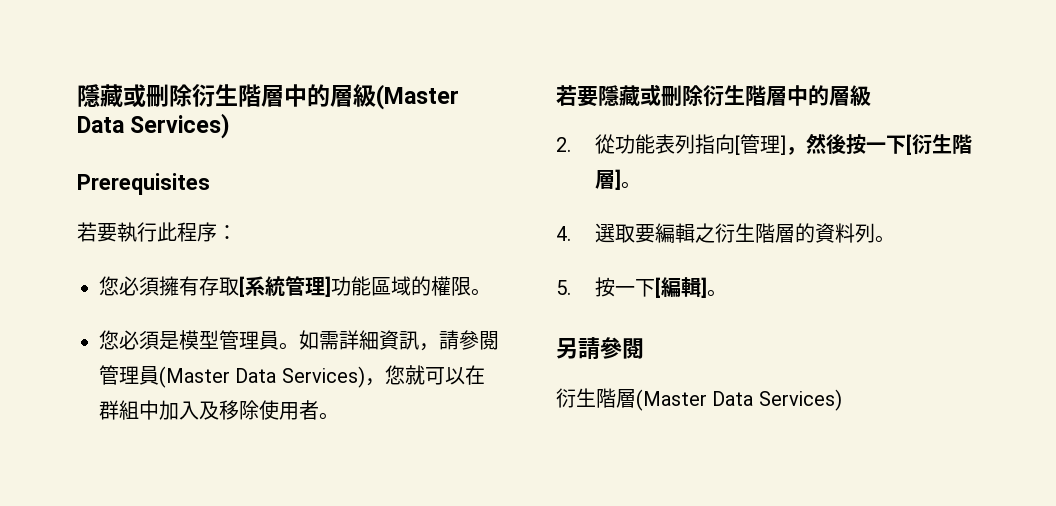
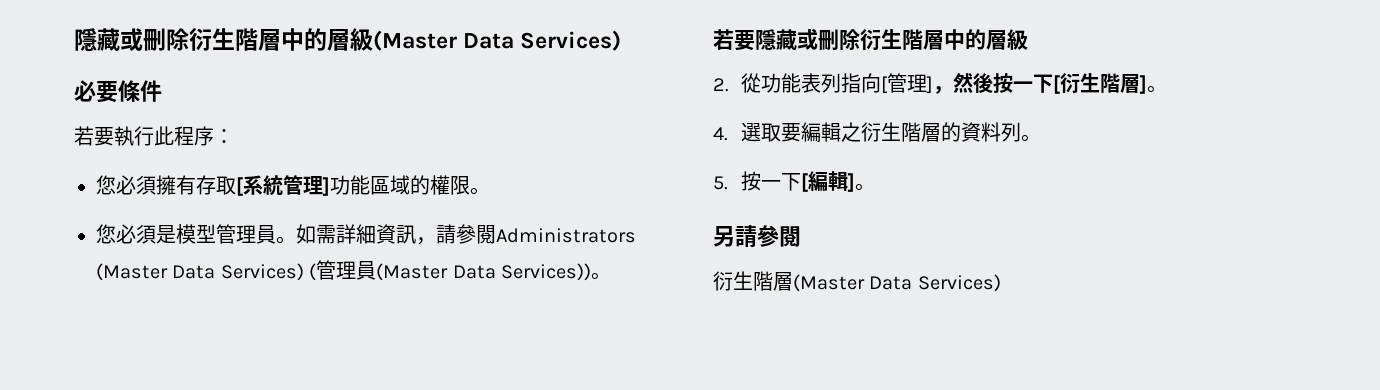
- Prerequisites
+ 必要條件
- 如需詳細資訊，請參閱管理員(Master Data Services)，您就可以在群組中加入及移除使用者。
+ 如需詳細資訊，請參閱Administrators (Master Data Services) (管理員(Master Data Services))。

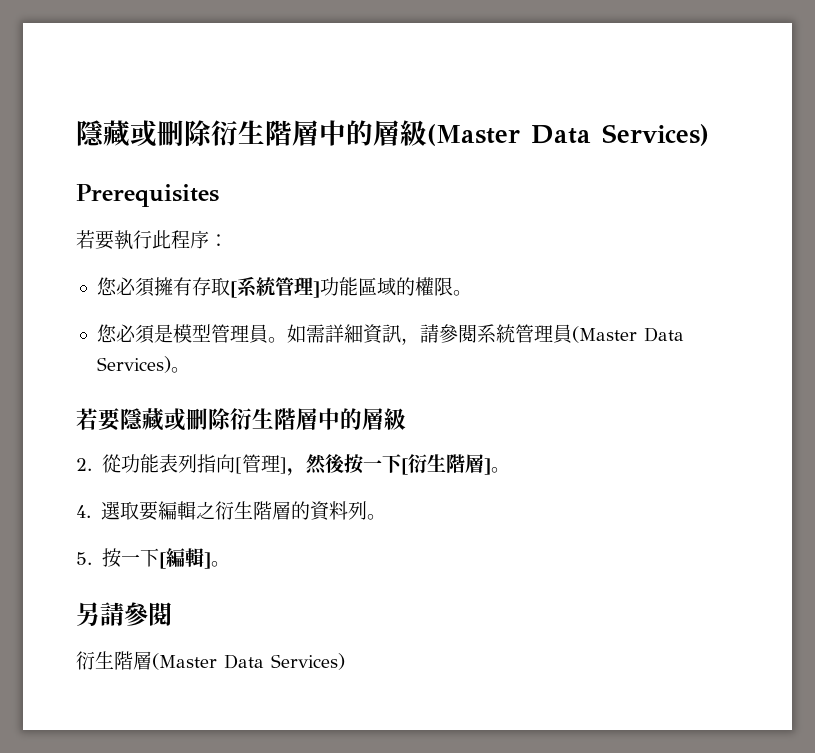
- 必要條件
+ Prerequisites
- 如需詳細資訊，請參閱Administrators (Master Data Services) (管理員(Master Data Services))。
+ 如需詳細資訊，請參閱系統管理員(Master Data Services)。

